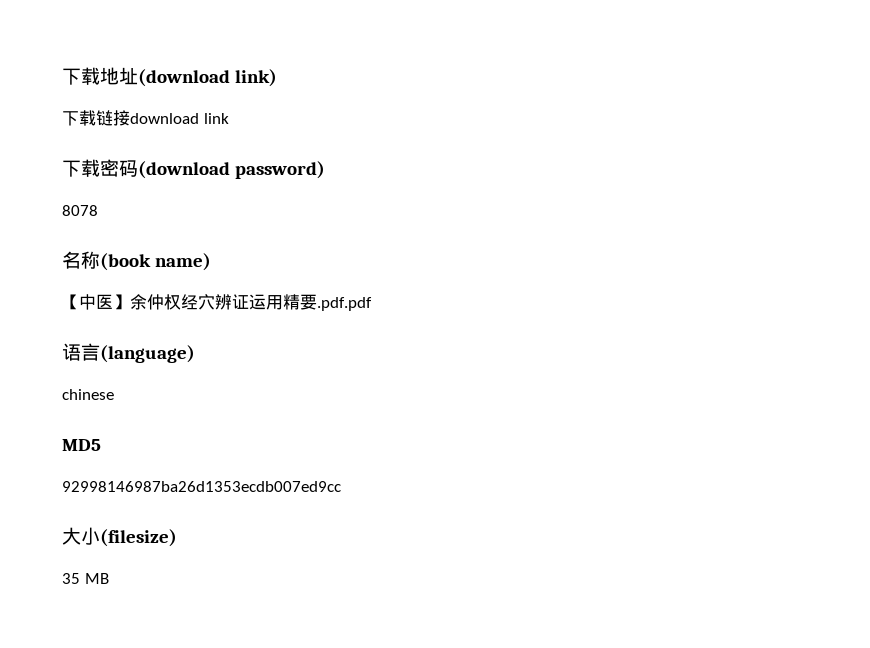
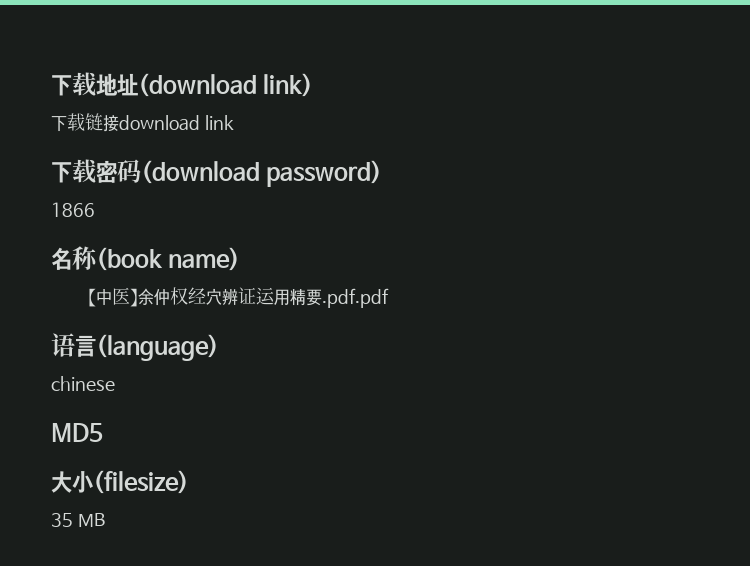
- 8078
+ 1866
- 92998146987ba26d1353ecdb007ed9cc

